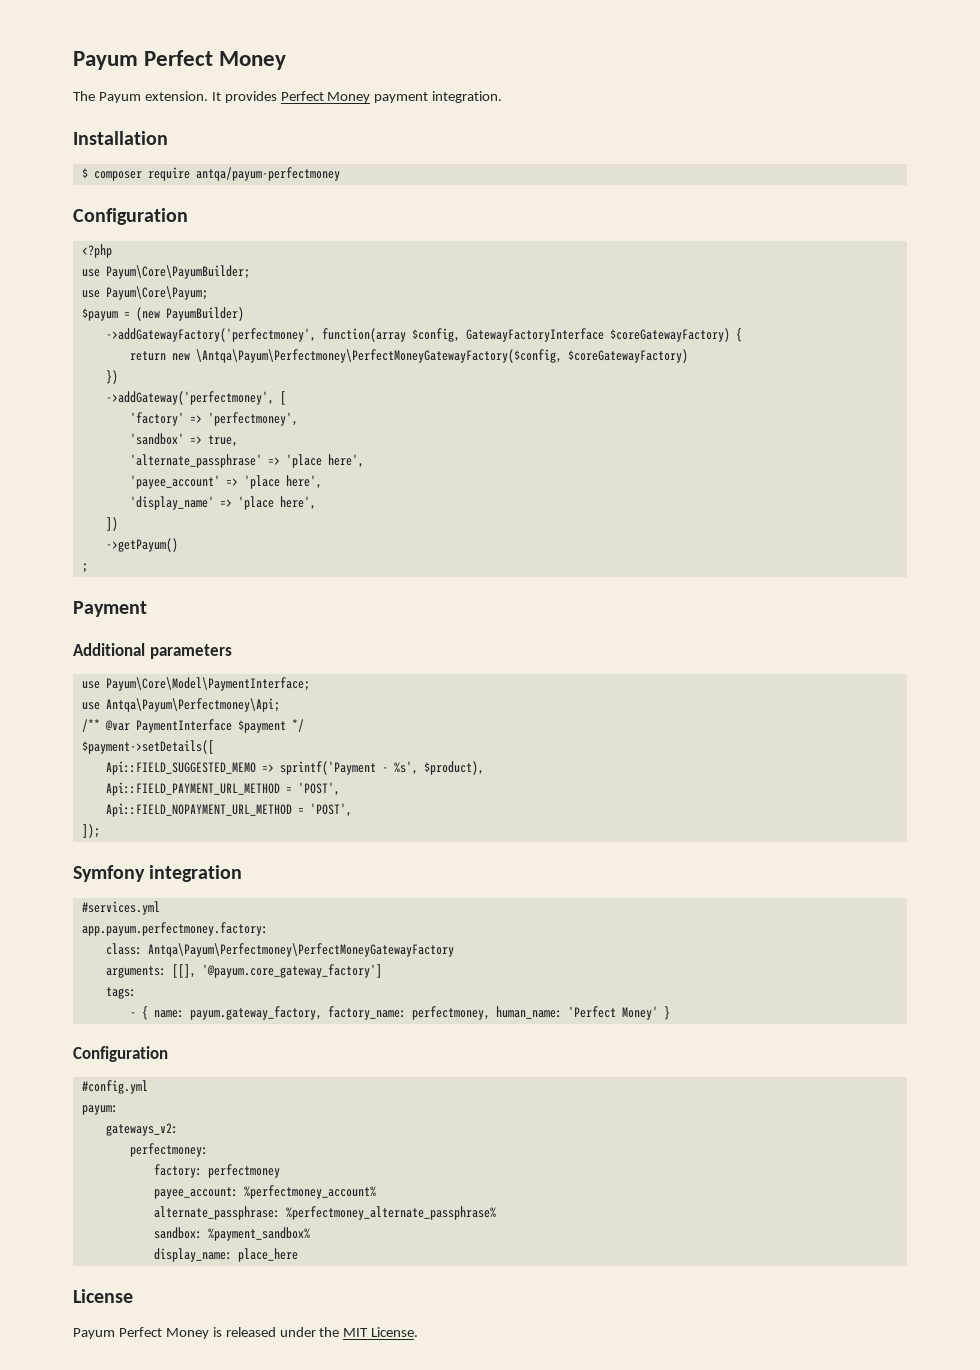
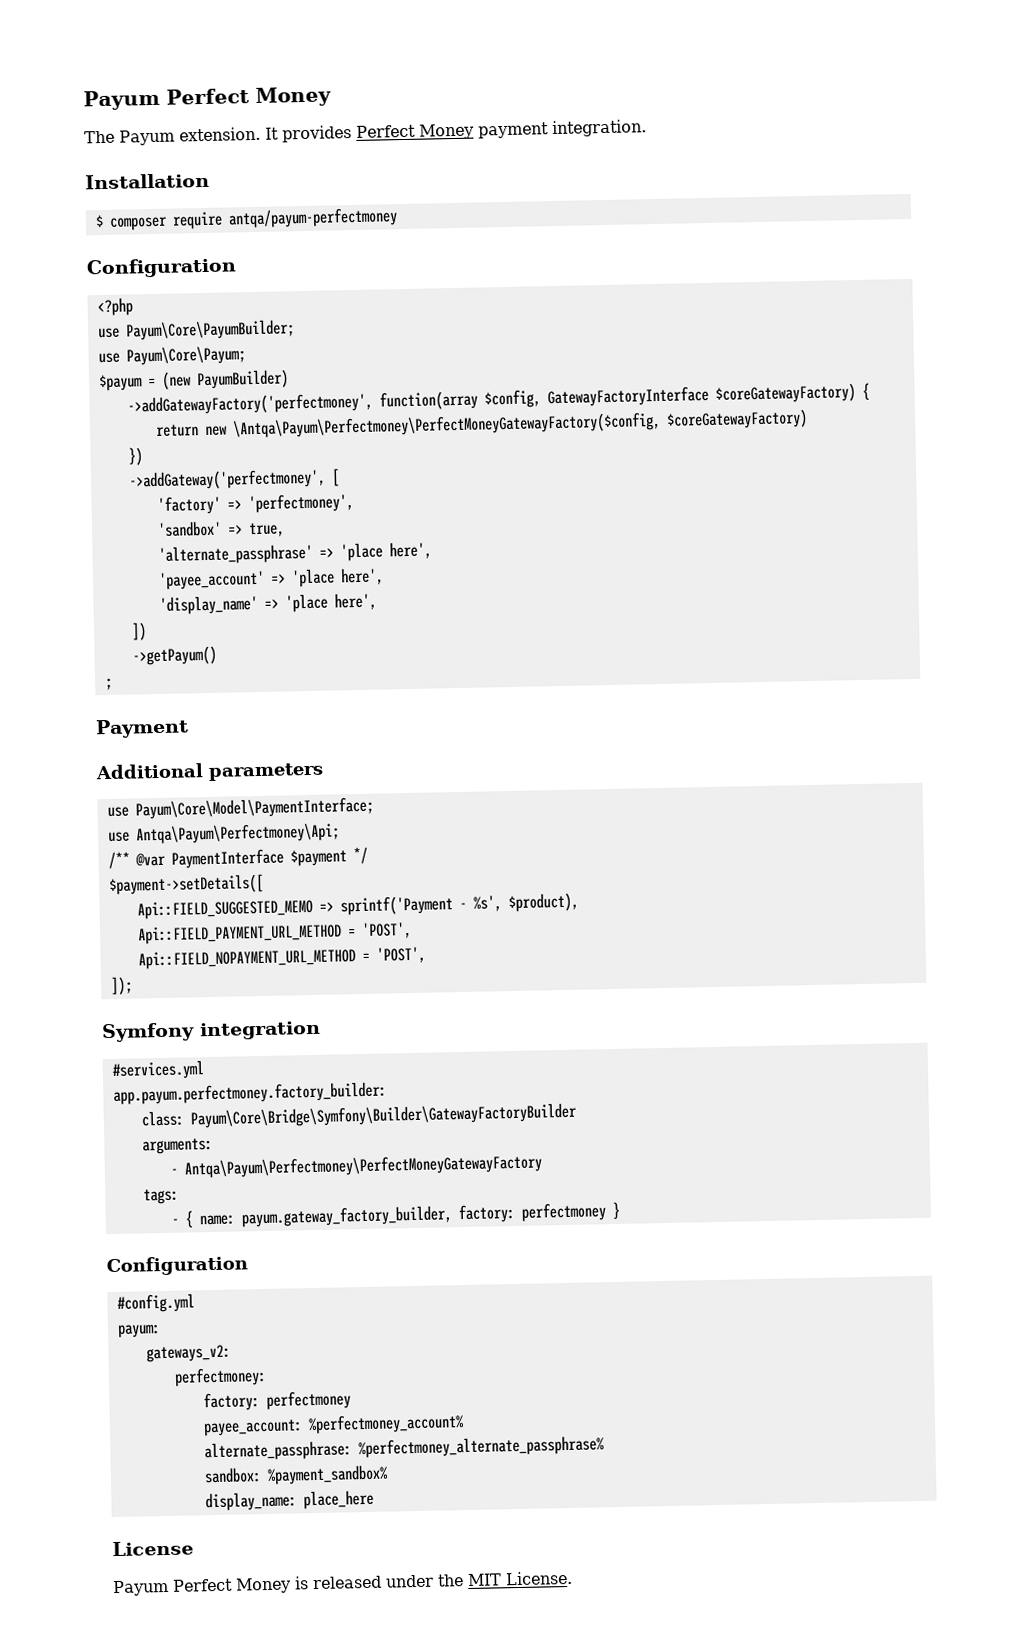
- app.payum.perfectmoney.factory:
+ app.payum.perfectmoney.factory_builder:
- class: Antqa\Payum\Perfectmoney\PerfectMoneyGatewayFactory
+ class: Payum\Core\Bridge\Symfony\Builder\GatewayFactoryBuilder
- arguments: [[], '@payum.core_gateway_factory']
+ arguments:
+ - Antqa\Payum\Perfectmoney\PerfectMoneyGatewayFactory
- - { name: payum.gateway_factory, factory_name: perfectmoney, human_name: 'Perfect Money' }
+ - { name: payum.gateway_factory_builder, factory: perfectmoney }

